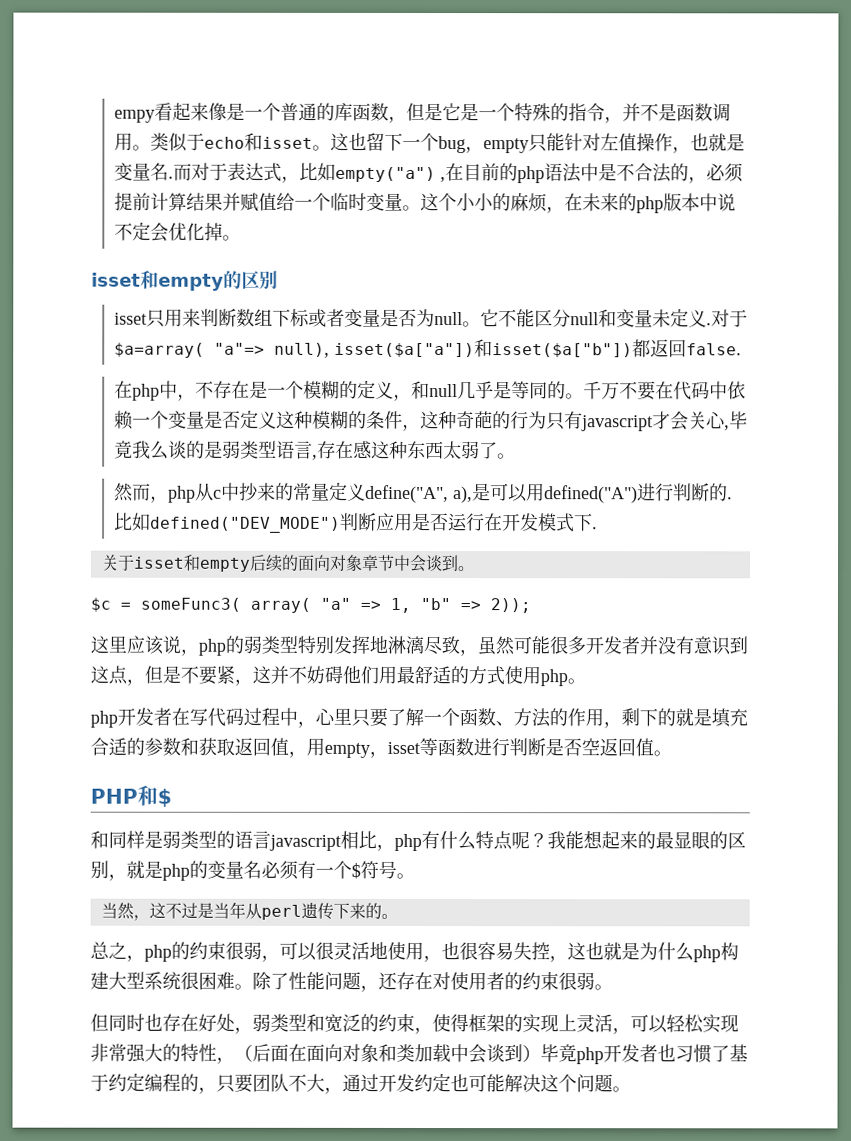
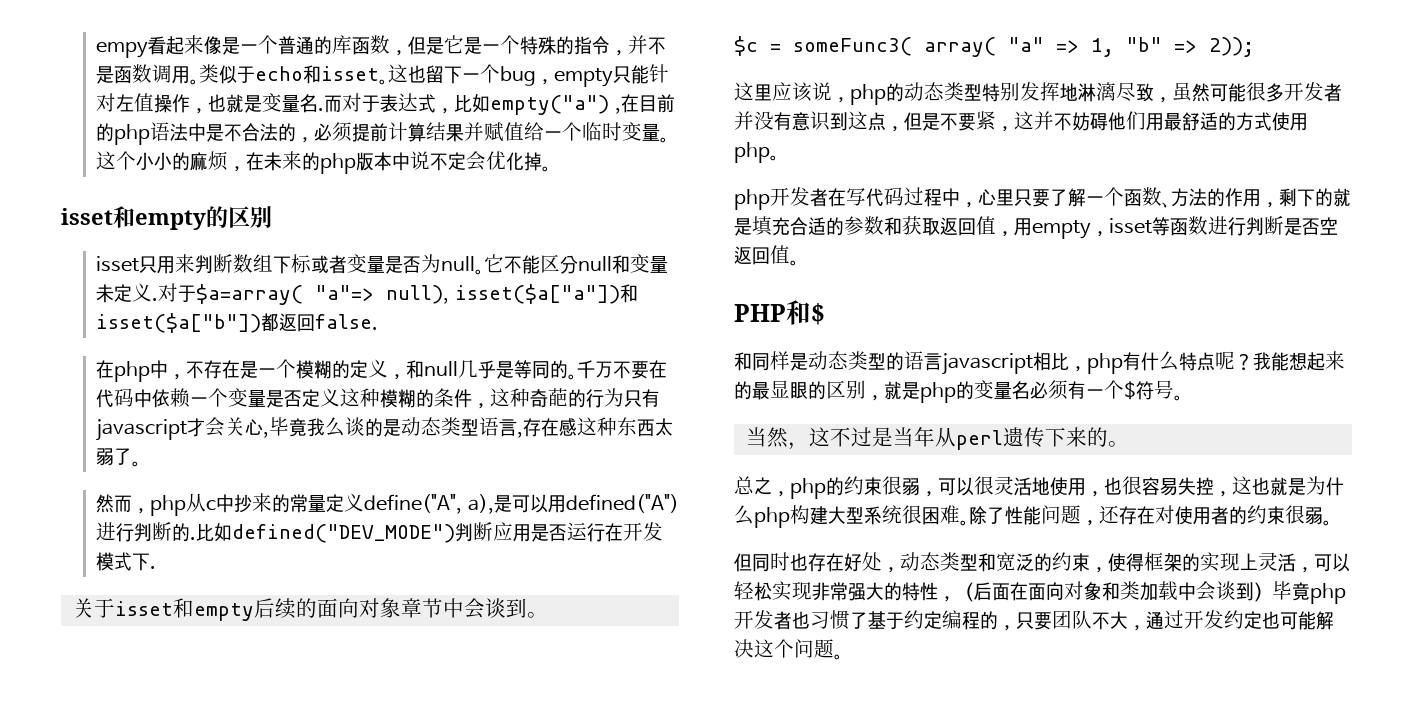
- 千万不要在代码中依赖一个变量是否定义这种模糊的条件，这种奇葩的行为只有javascript才会关心,毕竟我么谈的是弱类型语言,存在感这种东西太弱了。
+ 千万不要在代码中依赖一个变量是否定义这种模糊的条件，这种奇葩的行为只有javascript才会关心,毕竟我么谈的是动态类型语言,存在感这种东西太弱了。
- 这里应该说，php的弱类型特别发挥地淋漓尽致，虽然可能很多开发者并没有意识到这点，但是不要紧，这并不妨碍他们用最舒适的方式使用php。
+ 这里应该说，php的动态类型特别发挥地淋漓尽致，虽然可能很多开发者并没有意识到这点，但是不要紧，这并不妨碍他们用最舒适的方式使用php。
- 和同样是弱类型的语言javascript相比，php有什么特点呢？
+ 和同样是动态类型的语言javascript相比，php有什么特点呢？
- 但同时也存在好处，弱类型和宽泛的约束，使得框架的实现上灵活，可以轻松实现非常强大的特性，（后面在面向对象和类加载中会谈到）毕竟php开发者也习惯了基于约定编程的，只要团队不大，通过开发约定也可能解决这个问题。
+ 但同时也存在好处，动态类型和宽泛的约束，使得框架的实现上灵活，可以轻松实现非常强大的特性，（后面在面向对象和类加载中会谈到）毕竟php开发者也习惯了基于约定编程的，只要团队不大，通过开发约定也可能解决这个问题。

